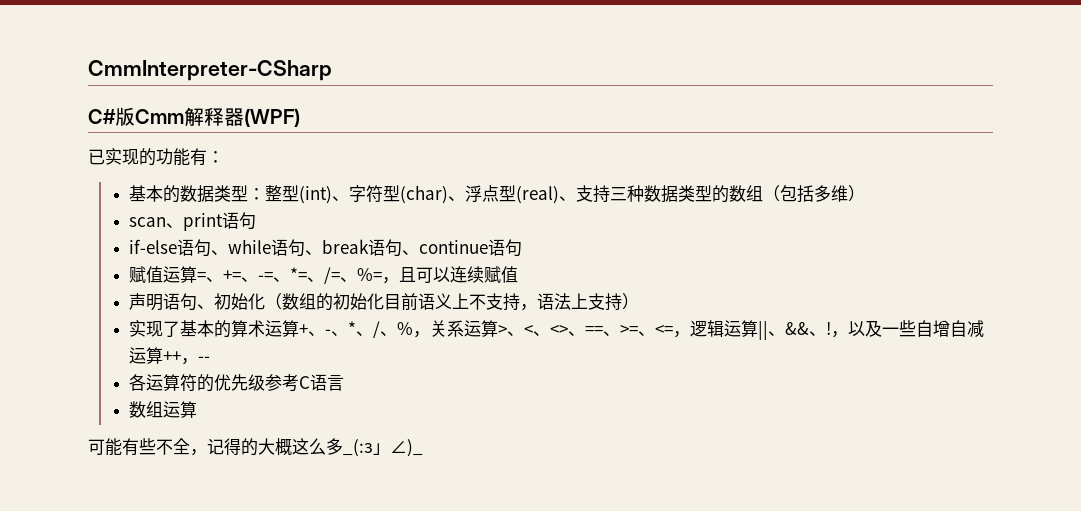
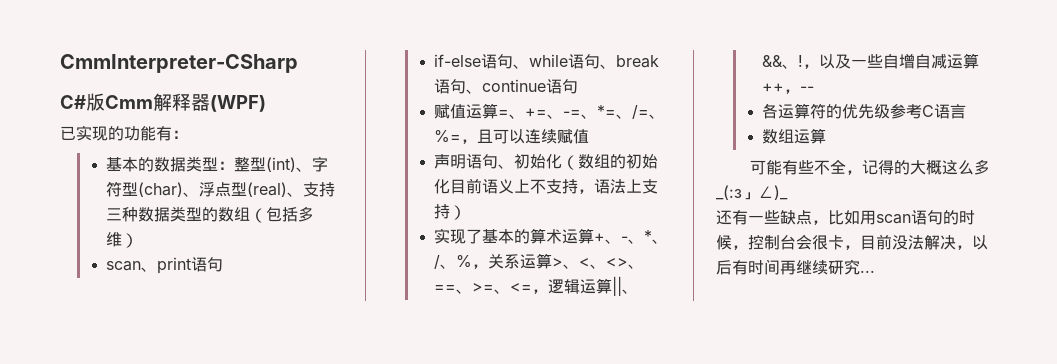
+ 还有一些缺点，比如用scan语句的时候，控制台会很卡，目前没法解决，以后有时间再继续研究...

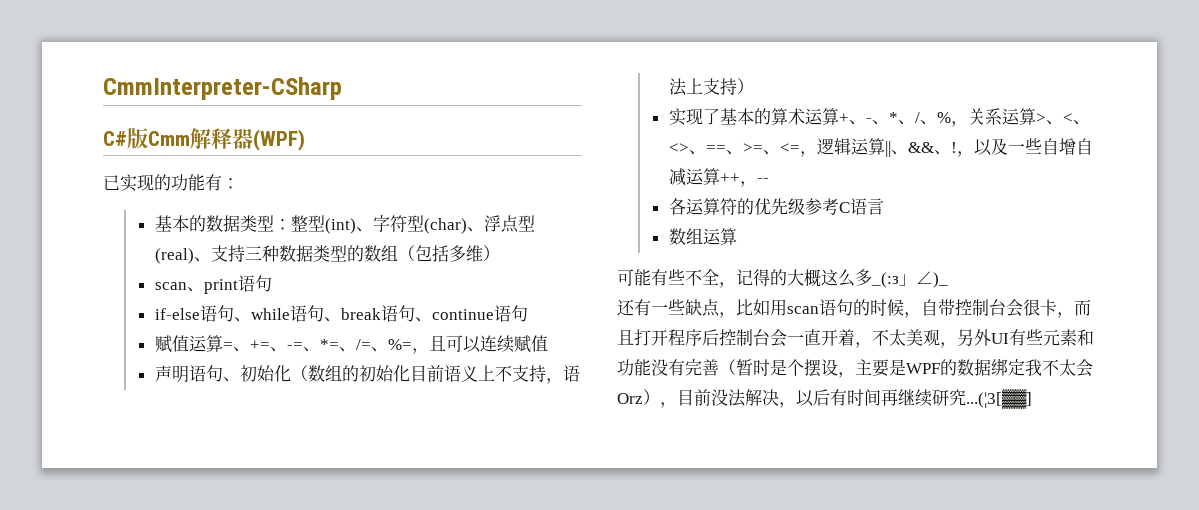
- 还有一些缺点，比如用scan语句的时候，控制台会很卡，目前没法解决，以后有时间再继续研究...
+ 还有一些缺点，比如用scan语句的时候，自带控制台会很卡，而且打开程序后控制台会一直开着，不太美观，另外UI有些元素和功能没有完善（暂时是个摆设，主要是WPF的数据绑定我不太会Orz），目前没法解决，以后有时间再继续研究...(¦3[▓▓]

